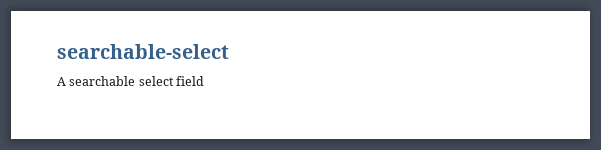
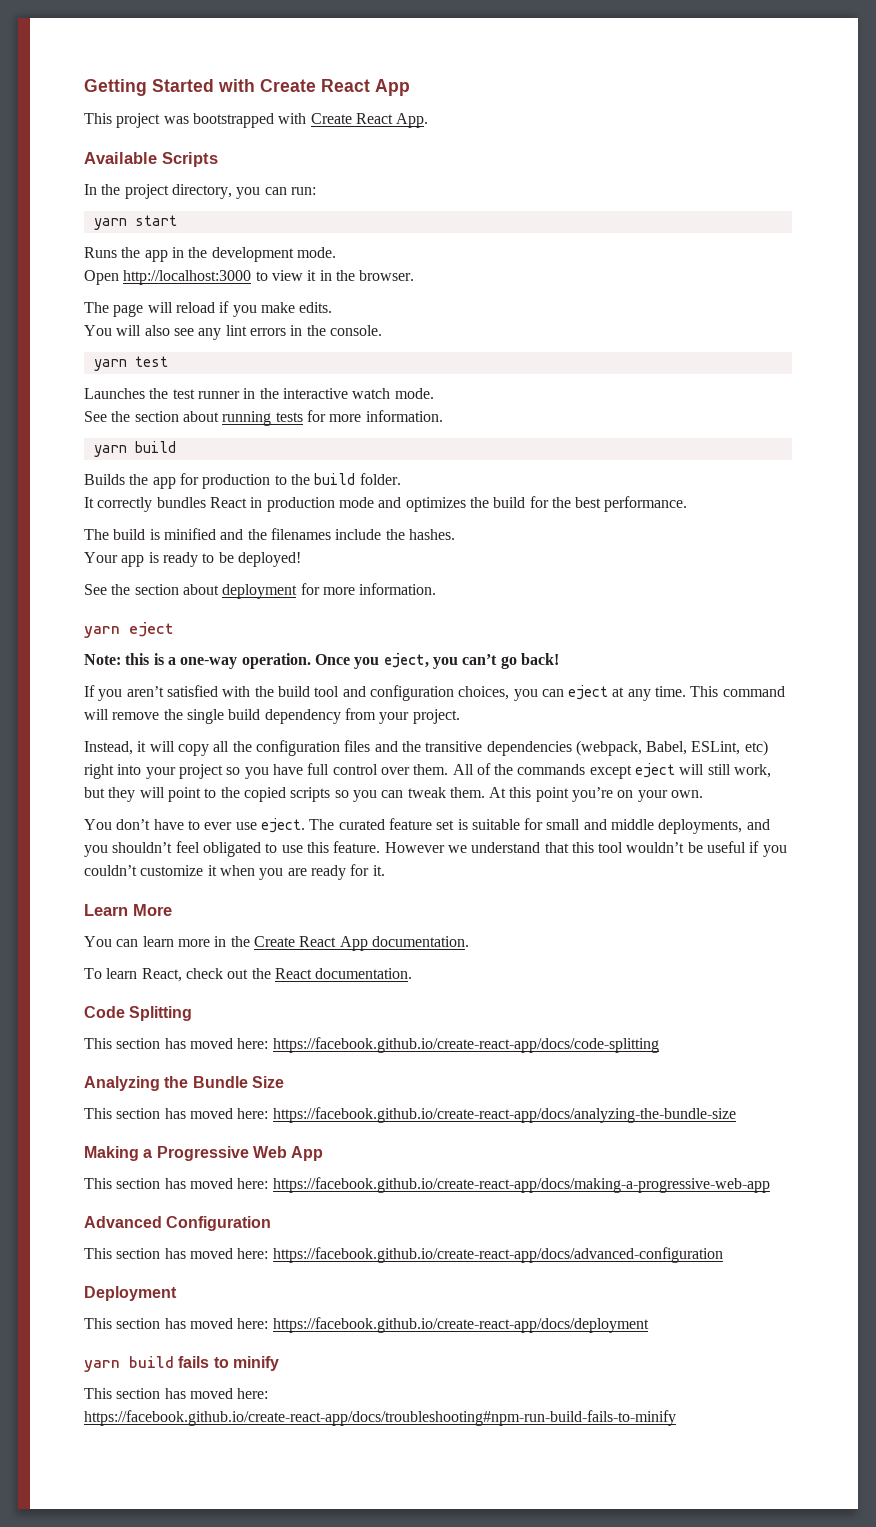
- searchable-select
- A searchable select field
+ Getting Started with Create React App
+ This project was bootstrapped with Create React App.
+ Available Scripts
+ In the project directory, you can run:
+ yarn start
+ Runs the app in the development mode.
+ Open http://localhost:3000 to view it in the browser.
+ The page will reload if you make edits.
+ You will also see any lint errors in the console.
+ yarn test
+ Launches the test runner in the interactive watch mode.
+ See the section about running tests for more information.
+ yarn build
+ Builds the app for production to the build folder.
+ It correctly bundles React in production mode and optimizes the build for the best performance.
+ The build is minified and the filenames include the hashes.
+ Your app is ready to be deployed!
+ See the section about deployment for more information.
+ yarn eject
+ Note: this is a one-way operation. Once you eject, you can’t go back!
+ If you aren’t satisfied with the build tool and configuration choices, you can eject at any time. This command will remove the single build dependency from your project.
+ Instead, it will copy all the configuration files and the transitive dependencies (webpack, Babel, ESLint, etc) right into your project so you have full control over them. All of the commands except eject will still work, but they will point to the copied scripts so you can tweak them. At this point you’re on your own.
+ You don’t have to ever use eject. The curated feature set is suitable for small and middle deployments, and you shouldn’t feel obligated to use this feature. However we understand that this tool wouldn’t be useful if you couldn’t customize it when you are ready for it.
+ Learn More
+ You can learn more in the Create React App documentation.
+ To learn React, check out the React documentation.
+ Code Splitting
+ This section has moved here: https://facebook.github.io/create-react-app/docs/code-splitting
+ Analyzing the Bundle Size
+ This section has moved here: https://facebook.github.io/create-react-app/docs/analyzing-the-bundle-size
+ Making a Progressive Web App
+ This section has moved here: https://facebook.github.io/create-react-app/docs/making-a-progressive-web-app
+ Advanced Configuration
+ This section has moved here: https://facebook.github.io/create-react-app/docs/advanced-configuration
+ Deployment
+ This section has moved here: https://facebook.github.io/create-react-app/docs/deployment
+ yarn build fails to minify
+ This section has moved here: https://facebook.github.io/create-react-app/docs/troubleshooting#npm-run-build-fails-to-minify

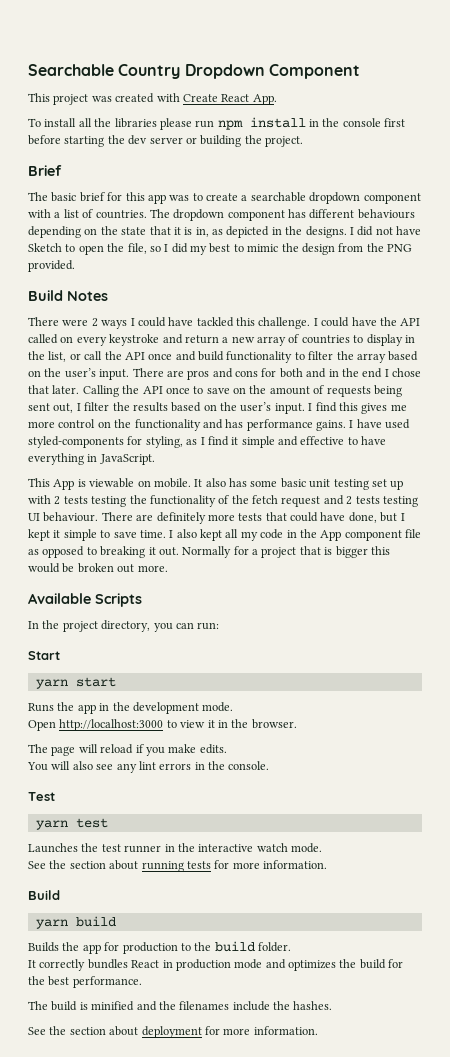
- Getting Started with Create React App
+ Searchable Country Dropdown Component
- This project was bootstrapped with Create React App.
+ This project was created with Create React App.
+ To install all the libraries please run npm install in the console first before starting the dev server or building the project.
+ Brief
+ The basic brief for this app was to create a searchable dropdown component with a list of countries. The dropdown component has different behaviours depending on the state that it is in, as depicted in the designs. I did not have Sketch to open the file, so I did my best to mimic the design from the PNG provided.
+ Build Notes
+ There were 2 ways I could have tackled this challenge. I could have the API called on every keystroke and return a new array of countries to display in the list, or call the API once and build functionality to filter the array based on the user’s input. There are pros and cons for both and in the end I chose that later. Calling the API once to save on the amount of requests being sent out, I filter the results based on the user’s input. I find this gives me more control on the functionality and has performance gains. I have used styled-components for styling, as I find it simple and effective to have everything in JavaScript.
+ This App is viewable on mobile. It also has some basic unit testing set up with 2 tests testing the functionality of the fetch request and 2 tests testing UI behaviour. There are definitely more tests that could have done, but I kept it simple to save time. I also kept all my code in the App component file as opposed to breaking it out. Normally for a project that is bigger this would be broken out more.
+ Start
+ Test
  See the section about running tests for more information.
+ Build
- Your app is ready to be deployed!
- yarn eject
- Note: this is a one-way operation. Once you eject, you can’t go back!
- If you aren’t satisfied with the build tool and configuration choices, you can eject at any time. This command will remove the single build dependency from your project.
- Instead, it will copy all the configuration files and the transitive dependencies (webpack, Babel, ESLint, etc) right into your project so you have full control over them. All of the commands except eject will still work, but they will point to the copied scripts so you can tweak them. At this point you’re on your own.
- You don’t have to ever use eject. The curated feature set is suitable for small and middle deployments, and you shouldn’t feel obligated to use this feature. However we understand that this tool wouldn’t be useful if you couldn’t customize it when you are ready for it.
- Learn More
- You can learn more in the Create React App documentation.
- To learn React, check out the React documentation.
- Code Splitting
- This section has moved here: https://facebook.github.io/create-react-app/docs/code-splitting
- Analyzing the Bundle Size
- This section has moved here: https://facebook.github.io/create-react-app/docs/analyzing-the-bundle-size
- Making a Progressive Web App
- This section has moved here: https://facebook.github.io/create-react-app/docs/making-a-progressive-web-app
- Advanced Configuration
- This section has moved here: https://facebook.github.io/create-react-app/docs/advanced-configuration
- Deployment
- This section has moved here: https://facebook.github.io/create-react-app/docs/deployment
- yarn build fails to minify
- This section has moved here: https://facebook.github.io/create-react-app/docs/troubleshooting#npm-run-build-fails-to-minify

